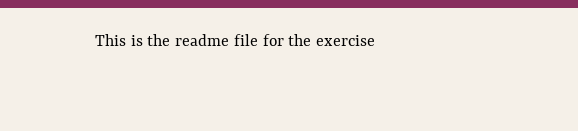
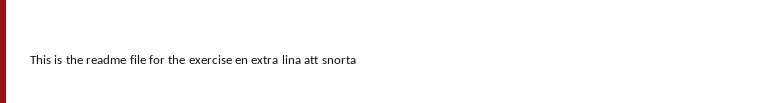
- This is the readme file for the exercise
+ This is the readme file for the exercise en extra lina att snorta

